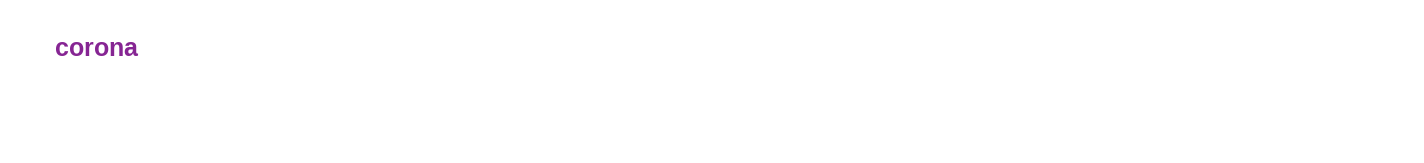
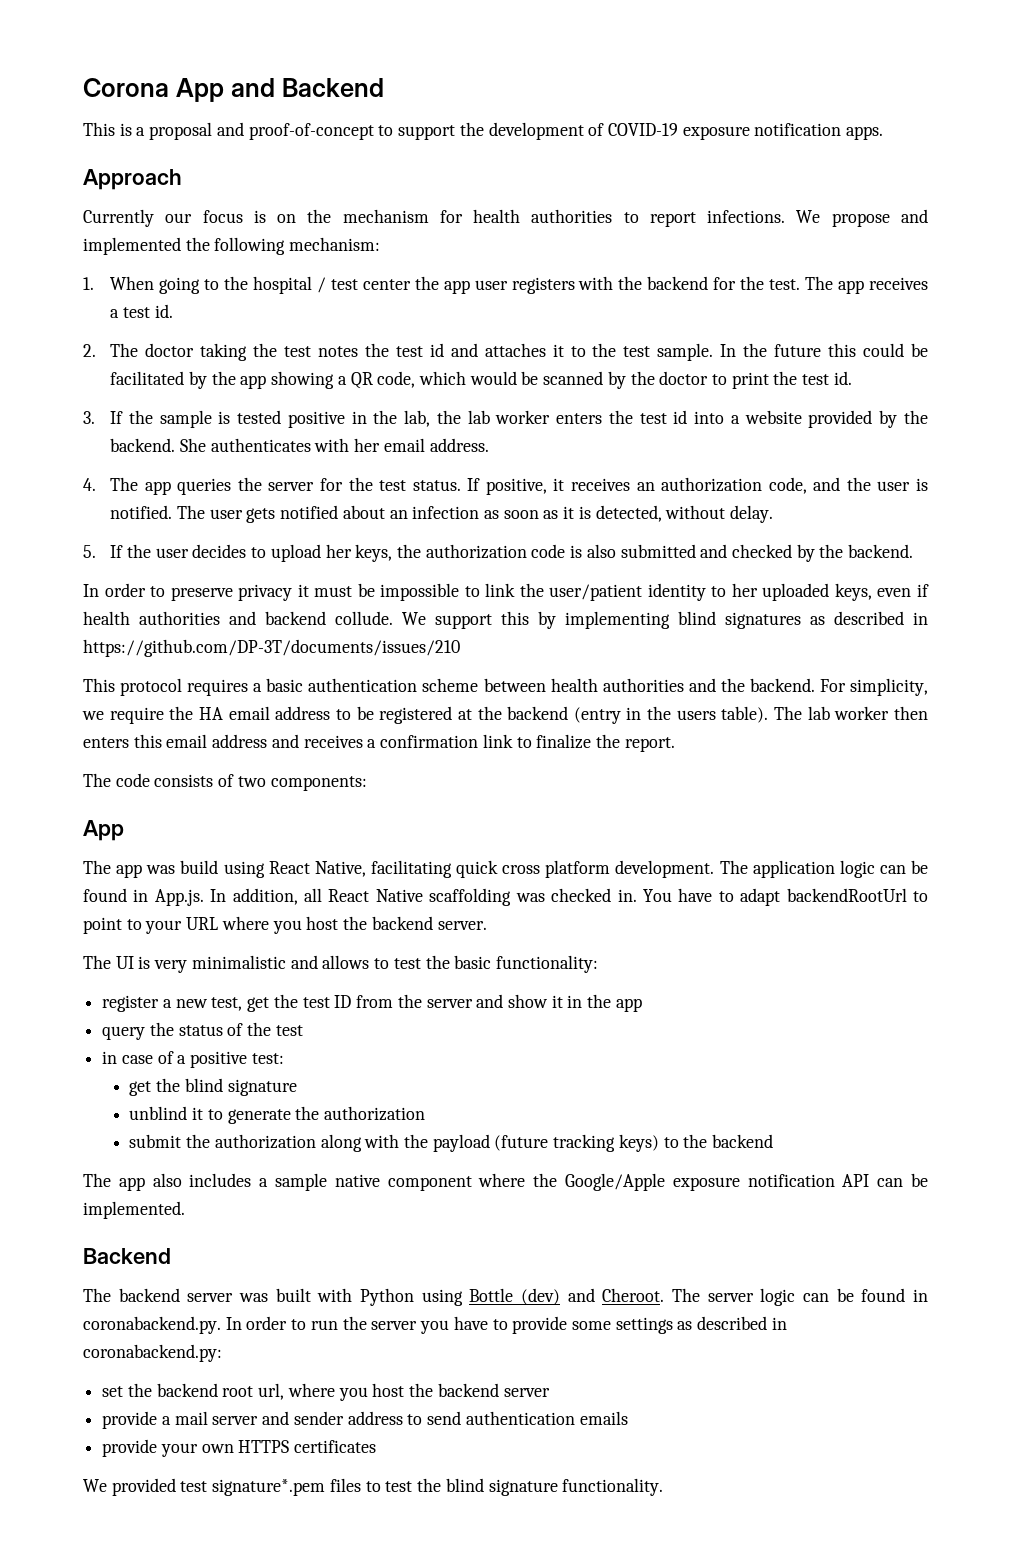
- corona
+ Corona App and Backend
+ This is a proposal and proof-of-concept to support the development of COVID-19 exposure notification apps.
+ Approach
+ Currently our focus is on the mechanism for health authorities to report infections. We propose and implemented the following mechanism:
+ 1. When going to the hospital / test center the app user registers with the backend for the test. The app receives a test id.
+ 2. The doctor taking the test notes the test id and attaches it to the test sample. In the future this could be facilitated by the app showing a QR code, which would be scanned by the doctor to print the test id.
+ 3. If the sample is tested positive in the lab, the lab worker enters the test id into a website provided by the backend. She authenticates with her email address.
+ 4. The app queries the server for the test status. If positive, it receives an authorization code, and the user is notified. The user gets notified about an infection as soon as it is detected, without delay.
+ 5. If the user decides to upload her keys, the authorization code is also submitted and checked by the backend.
+ In order to preserve privacy it must be impossible to link the user/patient identity to her uploaded keys, even if health authorities and backend collude. We support this by implementing blind signatures as described in https://github.com/DP-3T/documents/issues/210
+ This protocol requires a basic authentication scheme between health authorities and the backend. For simplicity, we require the HA email address to be registered at the backend (entry in the users table). The lab worker then enters this email address and receives a confirmation link to finalize the report.
+ The code consists of two components:
+ App
+ The app was build using React Native, facilitating quick cross platform development. The application logic can be found in App.js. In addition, all React Native scaffolding was checked in. You have to adapt backendRootUrl to point to your URL where you host the backend server.
+ The UI is very minimalistic and allows to test the basic functionality:
+ register a new test, get the test ID from the server and show it in the app
+ query the status of the test
+ in case of a positive test:
+ get the blind signature
+ unblind it to generate the authorization
+ submit the authorization along with the payload (future tracking keys) to the backend
+ The app also includes a sample native component where the Google/Apple exposure notification API can be implemented.
+ Backend
+ The backend server was built with Python using Bottle (dev) and Cheroot. The server logic can be found in coronabackend.py. In order to run the server you have to provide some settings as described in coronabackend.py:
+ set the backend root url, where you host the backend server
+ provide a mail server and sender address to send authentication emails
+ provide your own HTTPS certificates
+ We provided test signature*.pem files to test the blind signature functionality.

